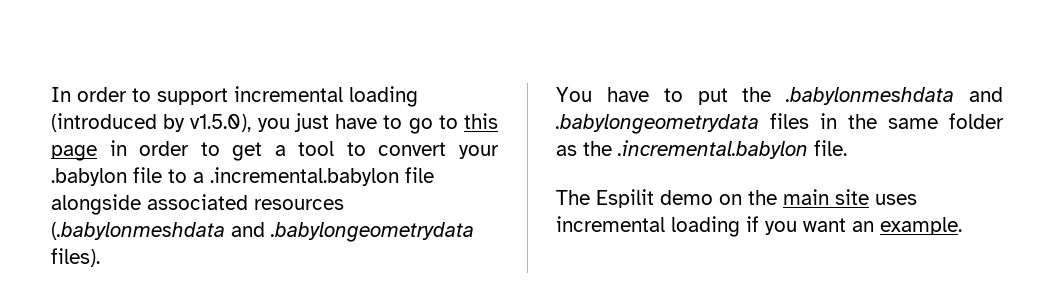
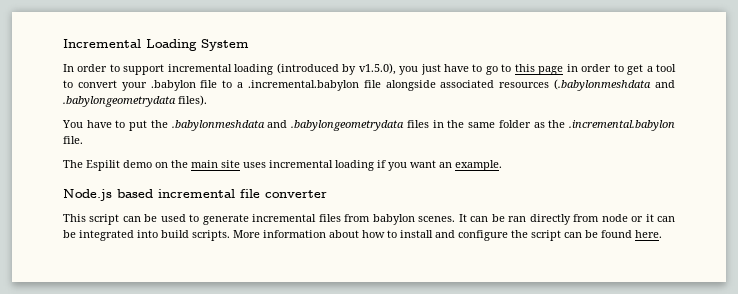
+ Incremental Loading System
+ Node.js based incremental file converter
+ This script can be used to generate incremental files from babylon scenes. It can be ran directly from node or it can be integrated into build scripts. More information about how to install and configure the script can be found here.

